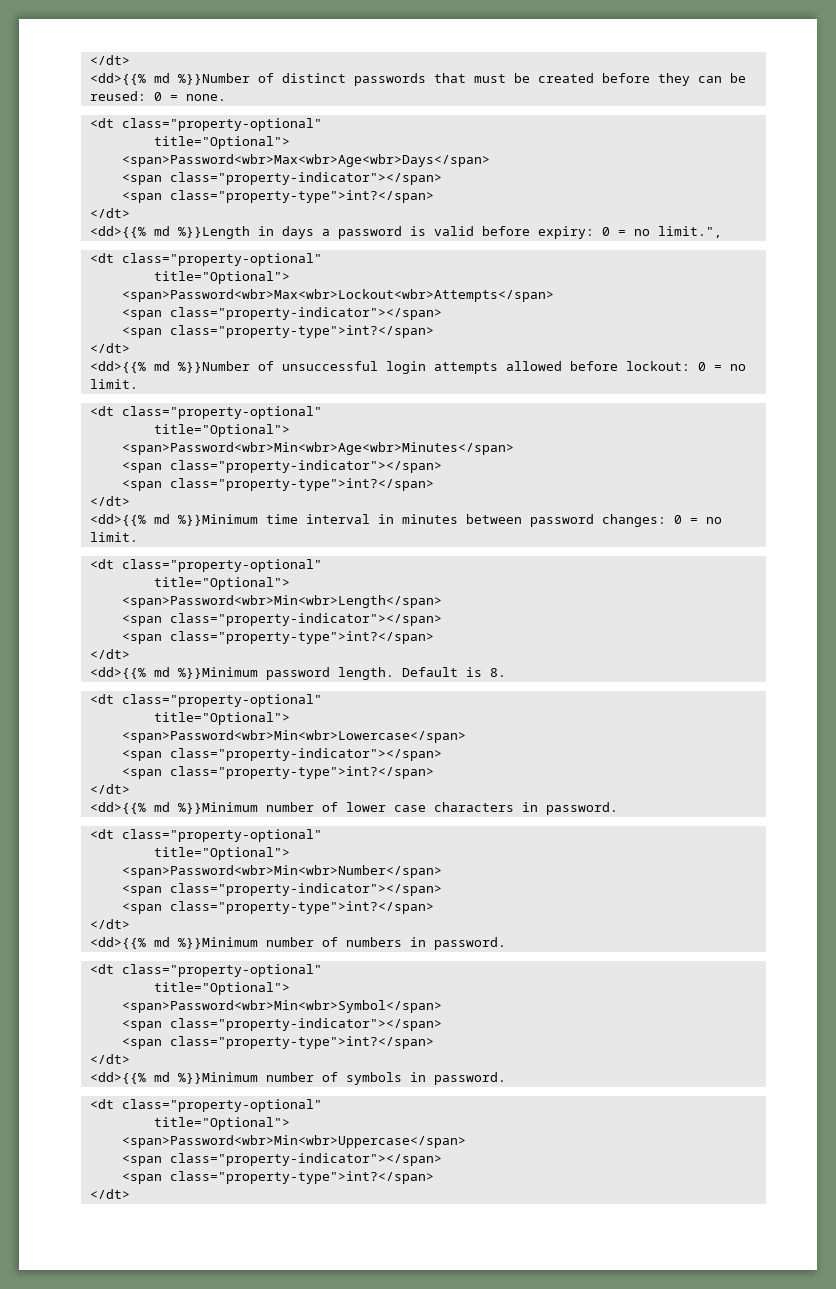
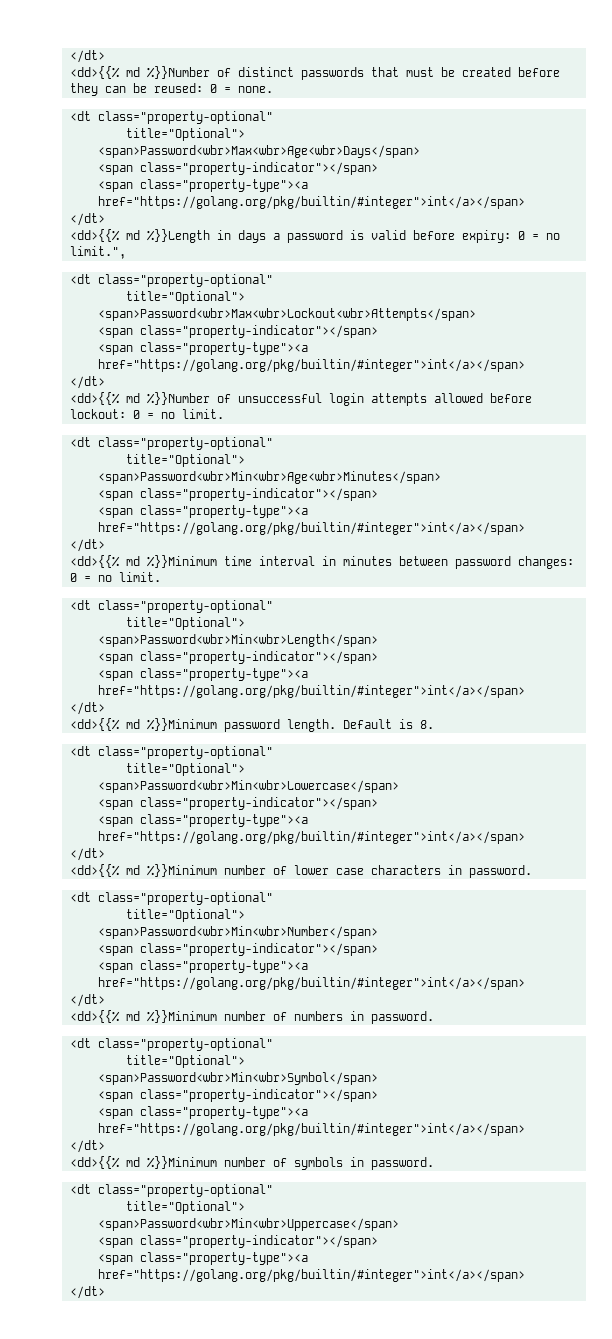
  <span>Password<wbr>Max<wbr>Age<wbr>Days</span>
  <span class="property-indicator"></span>
- <span class="property-type">int?</span>
+ <span class="property-type"><a href="https://golang.org/pkg/builtin/#integer">int</a></span>
  <span>Password<wbr>Max<wbr>Lockout<wbr>Attempts</span>
  <span class="property-indicator"></span>
- <span class="property-type">int?</span>
+ <span class="property-type"><a href="https://golang.org/pkg/builtin/#integer">int</a></span>
  <span>Password<wbr>Min<wbr>Age<wbr>Minutes</span>
  <span class="property-indicator"></span>
- <span class="property-type">int?</span>
+ <span class="property-type"><a href="https://golang.org/pkg/builtin/#integer">int</a></span>
  <span>Password<wbr>Min<wbr>Length</span>
  <span class="property-indicator"></span>
- <span class="property-type">int?</span>
+ <span class="property-type"><a href="https://golang.org/pkg/builtin/#integer">int</a></span>
  <span>Password<wbr>Min<wbr>Lowercase</span>
  <span class="property-indicator"></span>
- <span class="property-type">int?</span>
+ <span class="property-type"><a href="https://golang.org/pkg/builtin/#integer">int</a></span>
  <span>Password<wbr>Min<wbr>Number</span>
  <span class="property-indicator"></span>
- <span class="property-type">int?</span>
+ <span class="property-type"><a href="https://golang.org/pkg/builtin/#integer">int</a></span>
  <span>Password<wbr>Min<wbr>Symbol</span>
  <span class="property-indicator"></span>
- <span class="property-type">int?</span>
+ <span class="property-type"><a href="https://golang.org/pkg/builtin/#integer">int</a></span>
  <span>Password<wbr>Min<wbr>Uppercase</span>
  <span class="property-indicator"></span>
- <span class="property-type">int?</span>
+ <span class="property-type"><a href="https://golang.org/pkg/builtin/#integer">int</a></span>

